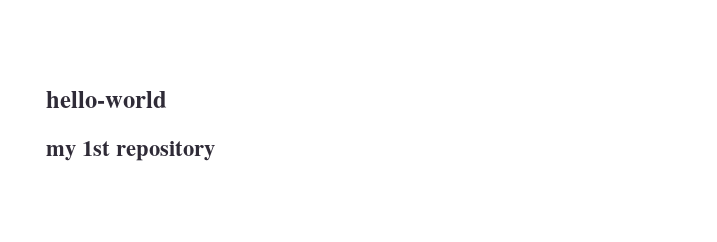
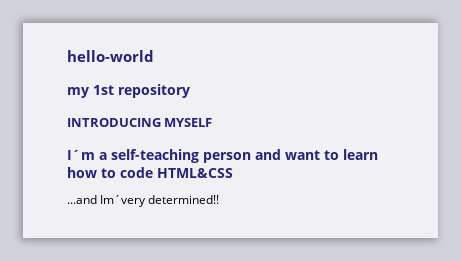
+ INTRODUCING MYSELF
+ I´m a self-teaching person and want to learn how to code HTML&CSS
+ ...and Im´very determined!!

